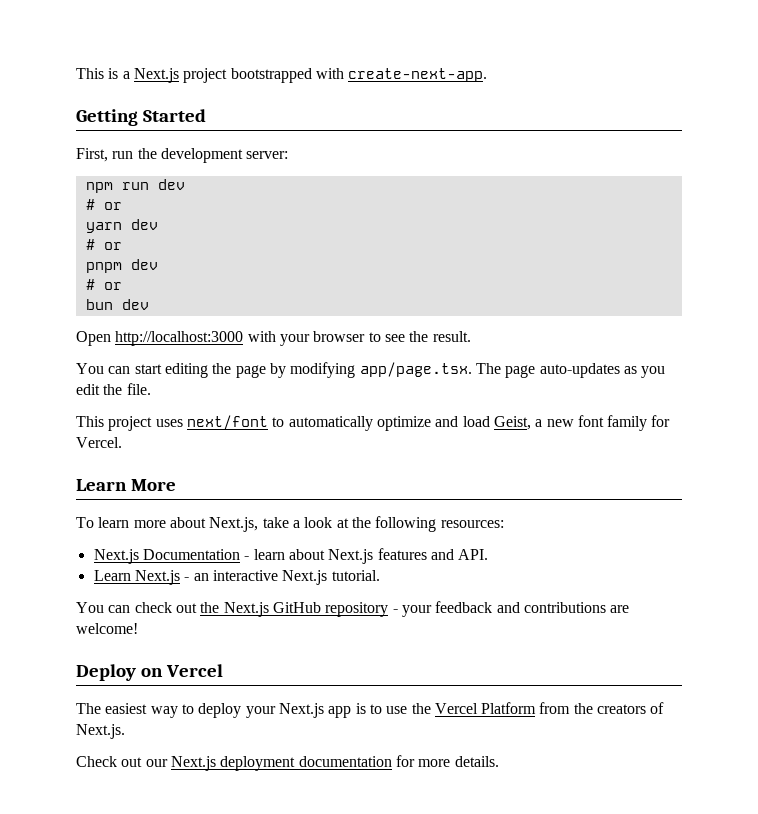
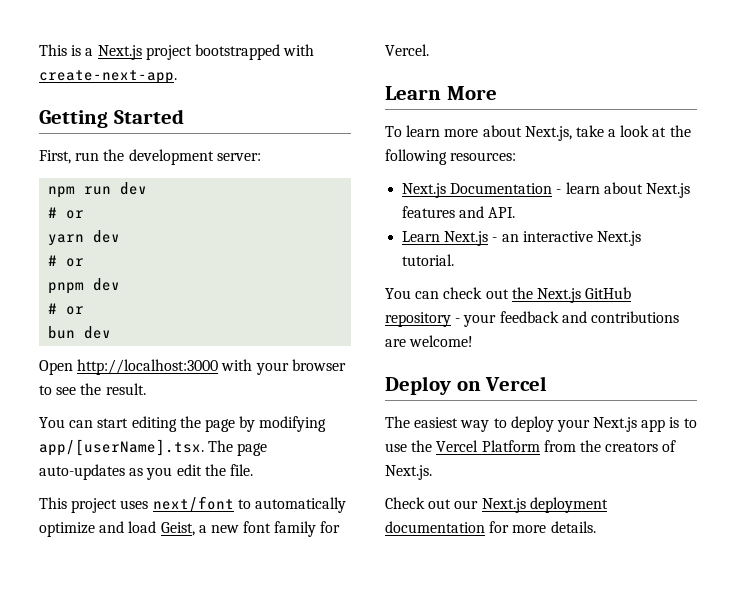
- You can start editing the page by modifying app/page.tsx. The page auto-updates as you edit the file.
+ You can start editing the page by modifying app/[userName].tsx. The page auto-updates as you edit the file.

